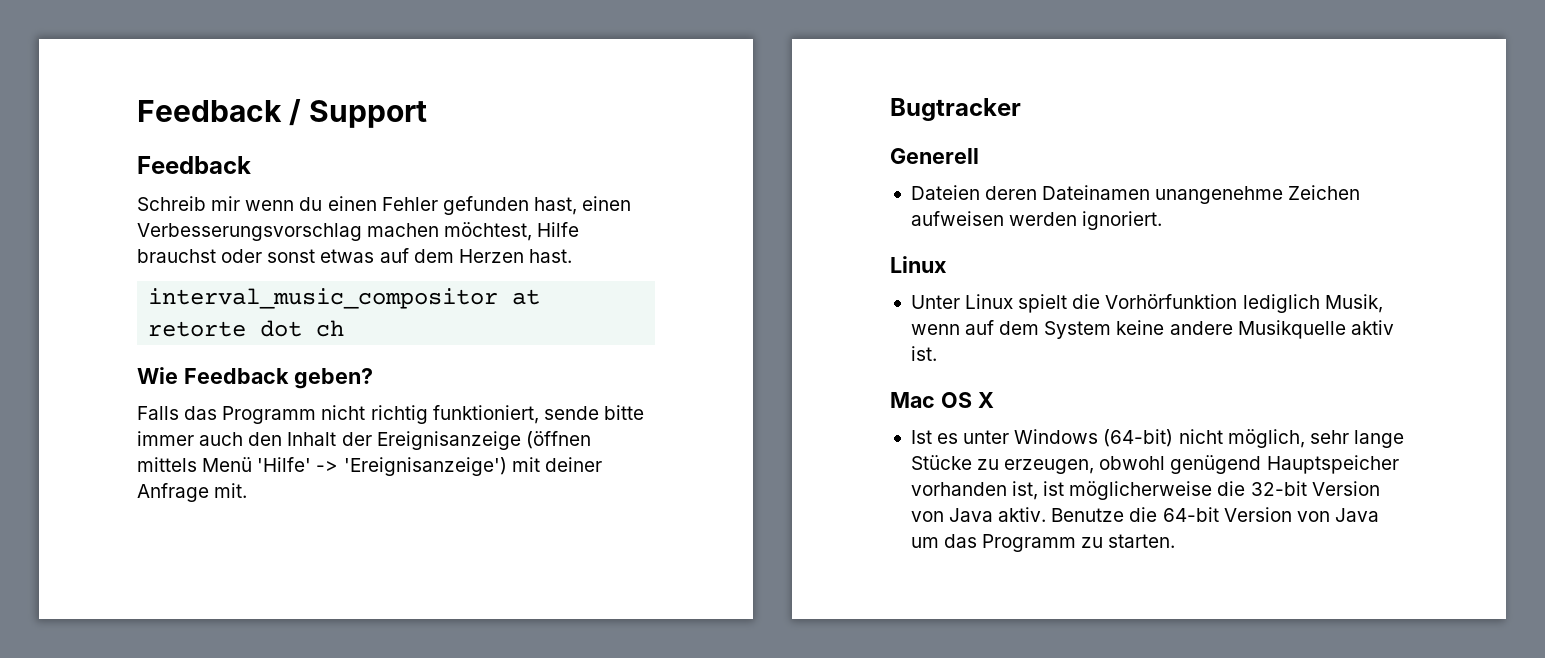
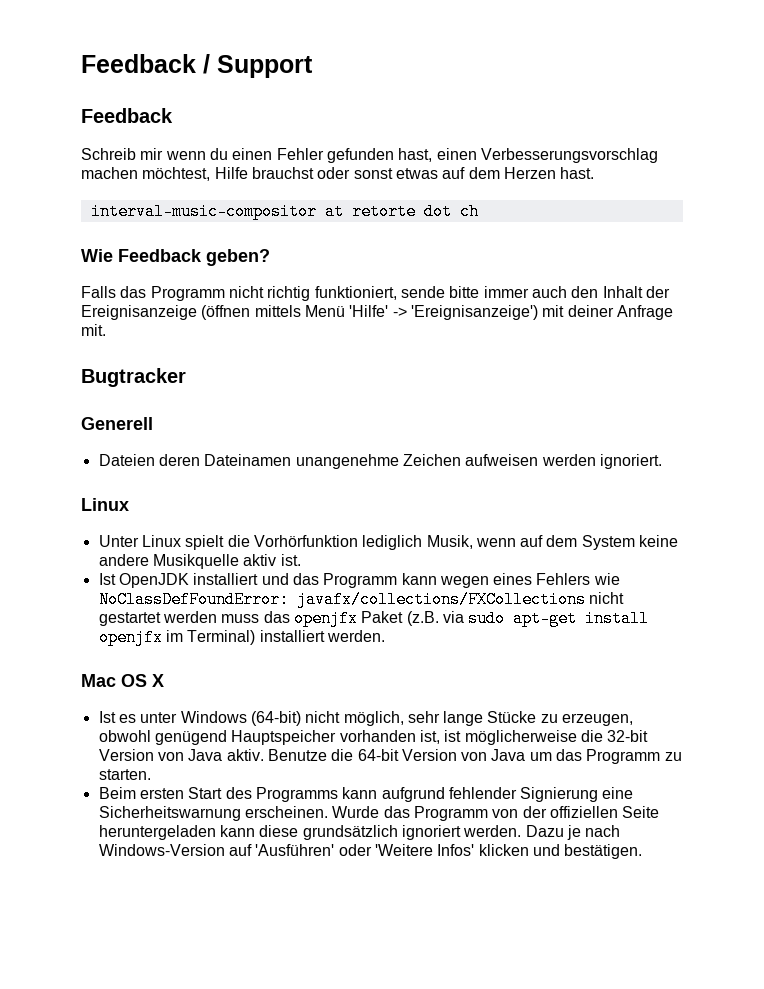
- interval_music_compositor at retorte dot ch
+ interval-music-compositor at retorte dot ch
+ Ist OpenJDK installiert und das Programm kann wegen eines Fehlers wie NoClassDefFoundError: javafx/collections/FXCollections nicht gestartet werden muss das openjfx Paket (z.B. via sudo apt-get install openjfx im Terminal) installiert werden.
+ Beim ersten Start des Programms kann aufgrund fehlender Signierung eine Sicherheitswarnung erscheinen. Wurde das Programm von der offiziellen Seite heruntergeladen kann diese grundsätzlich ignoriert werden. Dazu je nach Windows-Version auf 'Ausführen' oder 'Weitere Infos' klicken und bestätigen.

